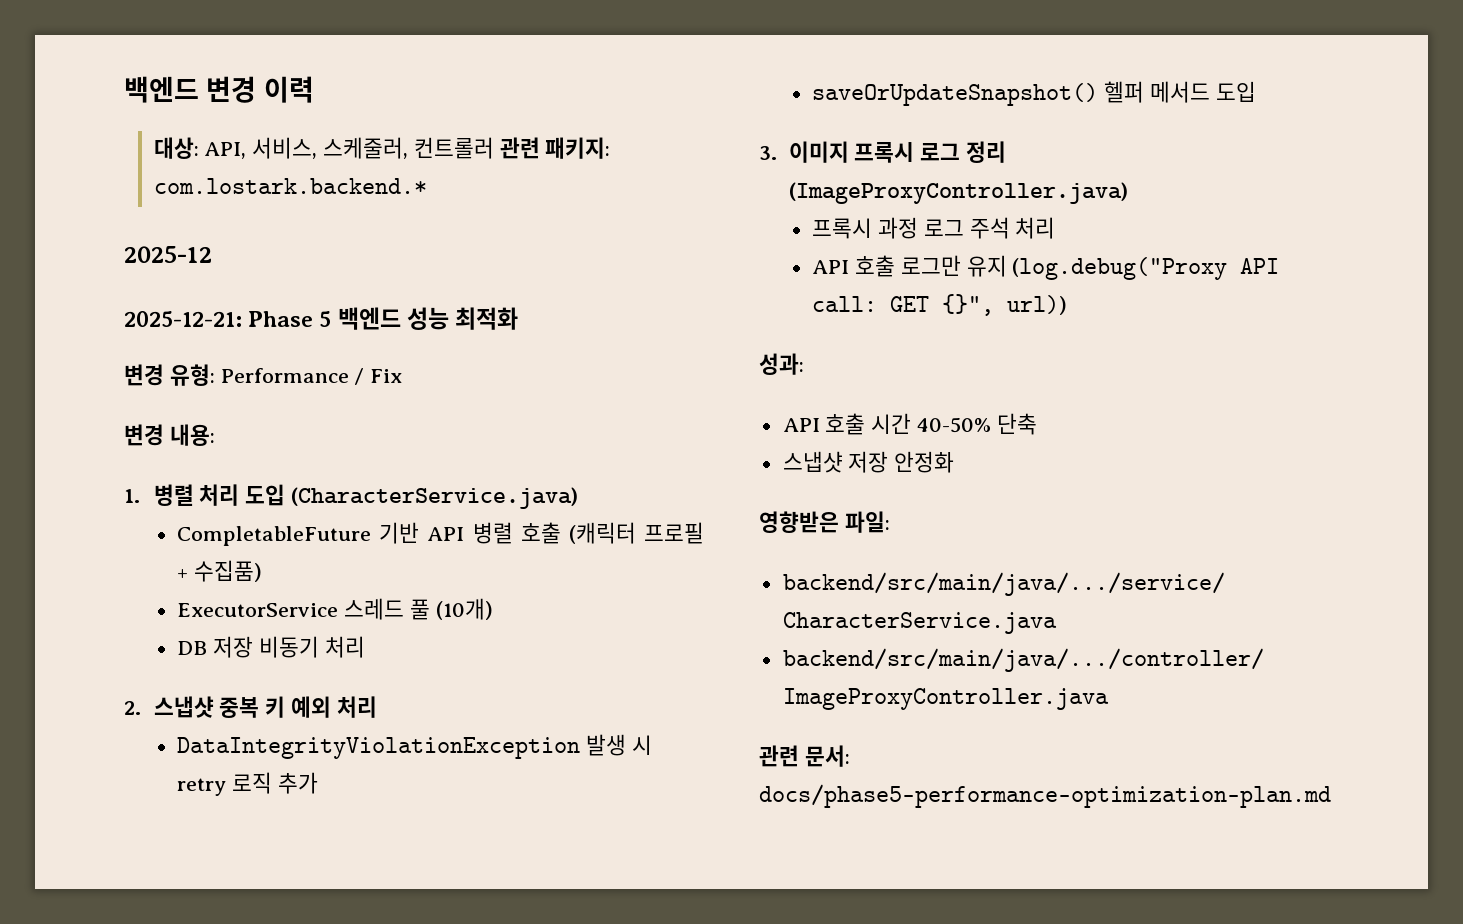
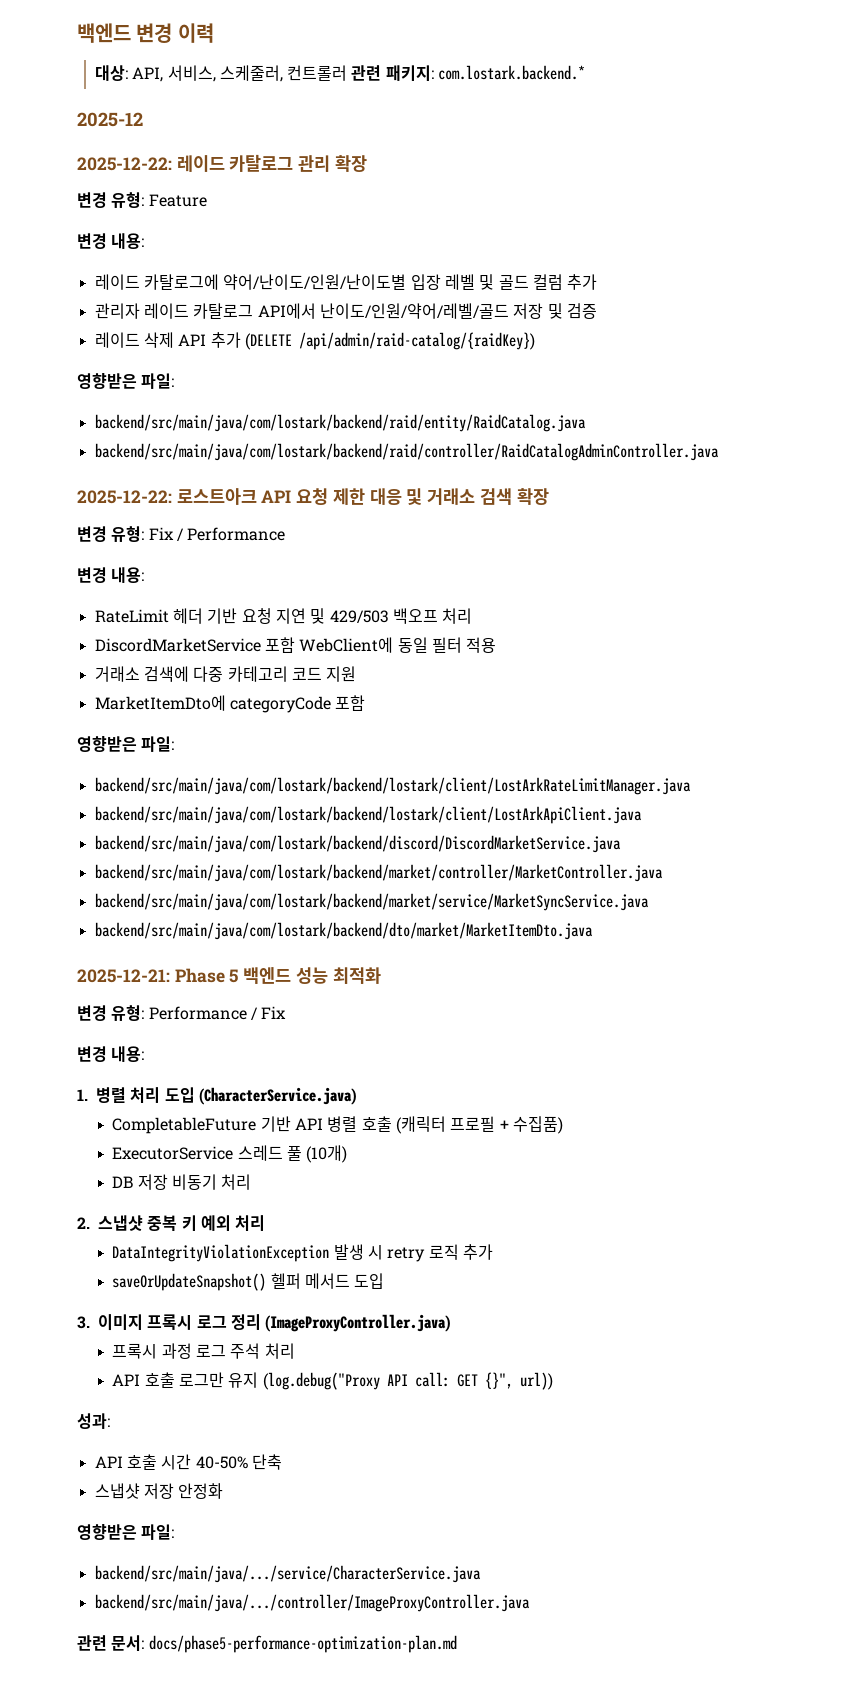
+ 2025-12-22: 레이드 카탈로그 관리 확장
+ 변경 유형: Feature
+ 변경 내용:
+ 레이드 카탈로그에 약어/난이도/인원/난이도별 입장 레벨 및 골드 컬럼 추가
+ 관리자 레이드 카탈로그 API에서 난이도/인원/약어/레벨/골드 저장 및 검증
+ 레이드 삭제 API 추가 (DELETE /api/admin/raid-catalog/{raidKey})
+ 영향받은 파일:
+ backend/src/main/java/com/lostark/backend/raid/entity/RaidCatalog.java
+ backend/src/main/java/com/lostark/backend/raid/controller/RaidCatalogAdminController.java
+ 2025-12-22: 로스트아크 API 요청 제한 대응 및 거래소 검색 확장
+ 변경 유형: Fix / Performance
+ 변경 내용:
+ RateLimit 헤더 기반 요청 지연 및 429/503 백오프 처리
+ DiscordMarketService 포함 WebClient에 동일 필터 적용
+ 거래소 검색에 다중 카테고리 코드 지원
+ MarketItemDto에 categoryCode 포함
+ 영향받은 파일:
+ backend/src/main/java/com/lostark/backend/lostark/client/LostArkRateLimitManager.java
+ backend/src/main/java/com/lostark/backend/lostark/client/LostArkApiClient.java
+ backend/src/main/java/com/lostark/backend/discord/DiscordMarketService.java
+ backend/src/main/java/com/lostark/backend/market/controller/MarketController.java
+ backend/src/main/java/com/lostark/backend/market/service/MarketSyncService.java
+ backend/src/main/java/com/lostark/backend/dto/market/MarketItemDto.java

